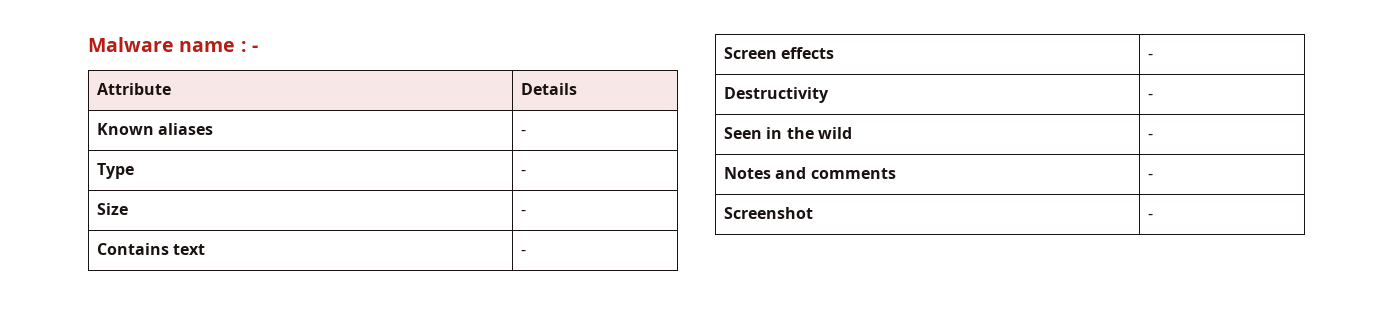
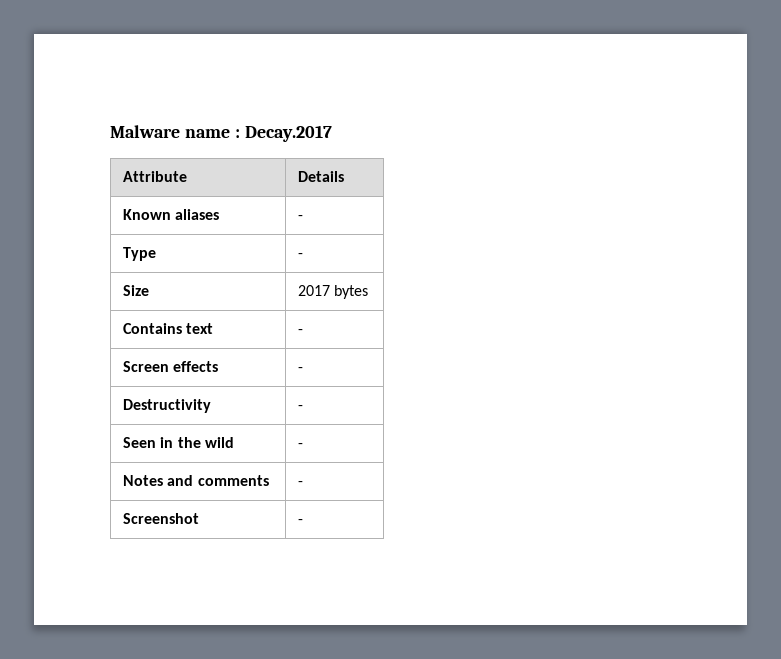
- Malware name : -
+ Malware name : Decay.2017
- Size | -
+ Size | 2017 bytes

